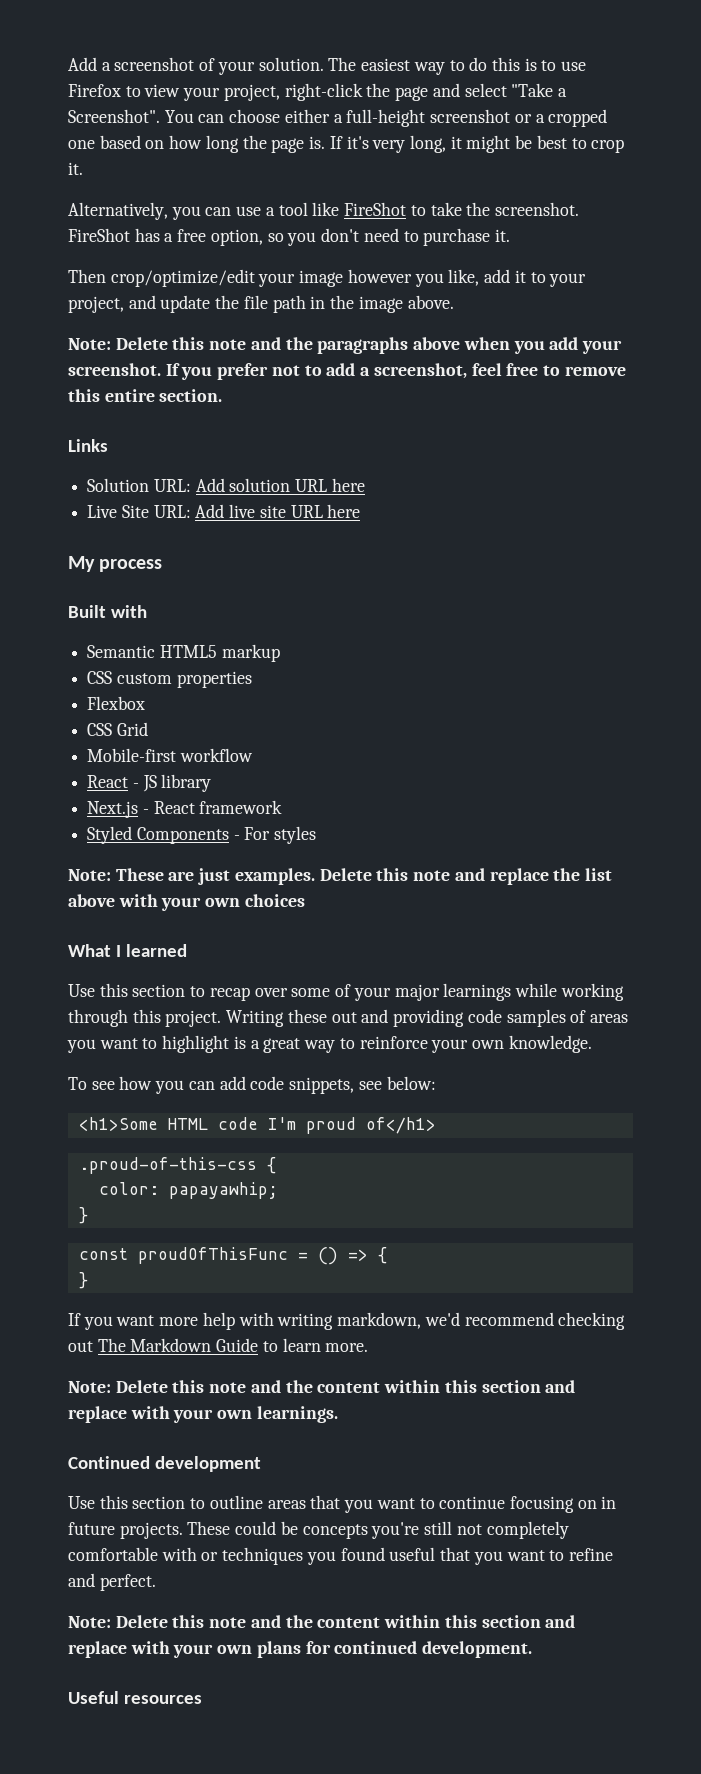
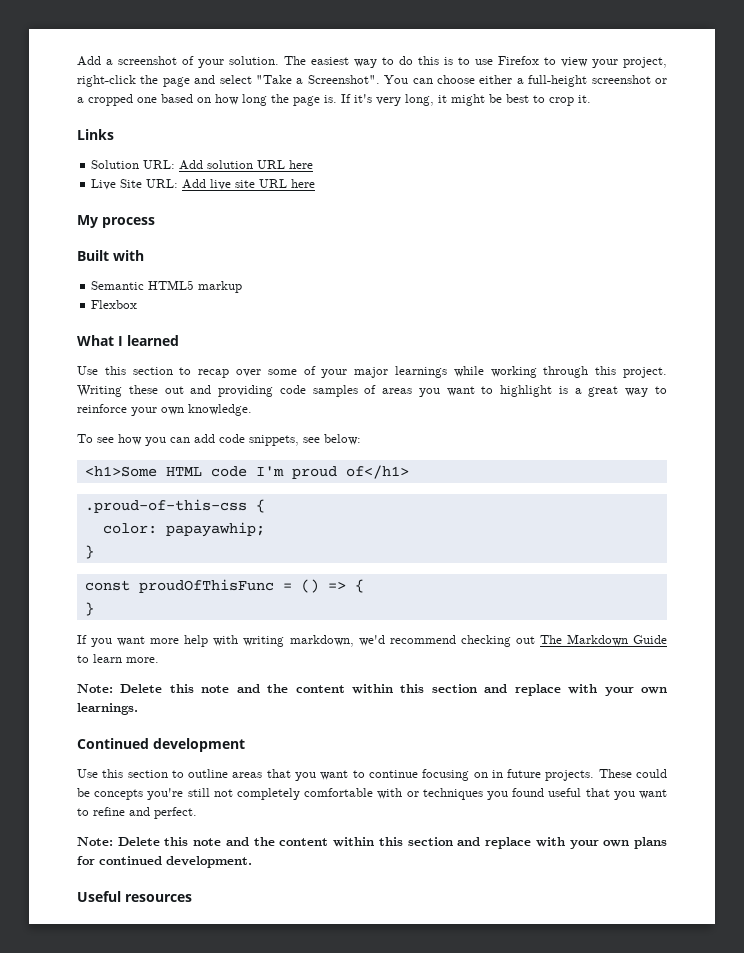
- Alternatively, you can use a tool like FireShot to take the screenshot. FireShot has a free option, so you don't need to purchase it.
- Then crop/optimize/edit your image however you like, add it to your project, and update the file path in the image above.
- Note: Delete this note and the paragraphs above when you add your screenshot. If you prefer not to add a screenshot, feel free to remove this entire section.
- CSS custom properties
  Flexbox
- CSS Grid
- Mobile-first workflow
- React - JS library
- Next.js - React framework
- Styled Components - For styles
- Note: These are just examples. Delete this note and replace the list above with your own choices

